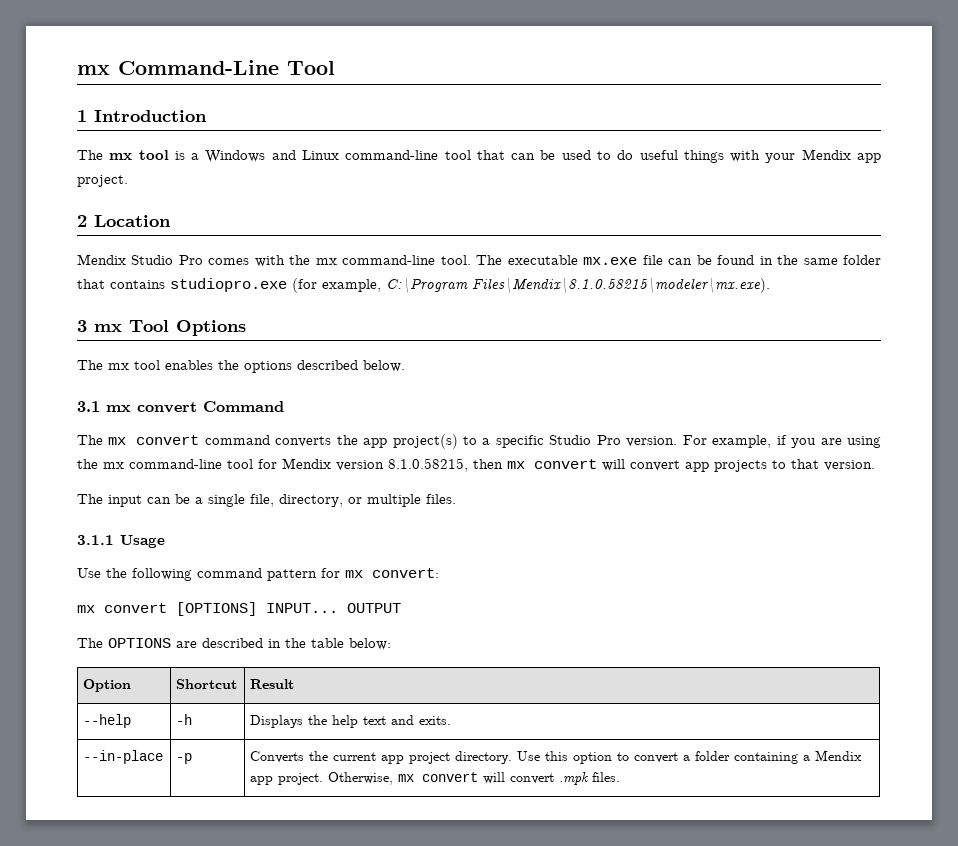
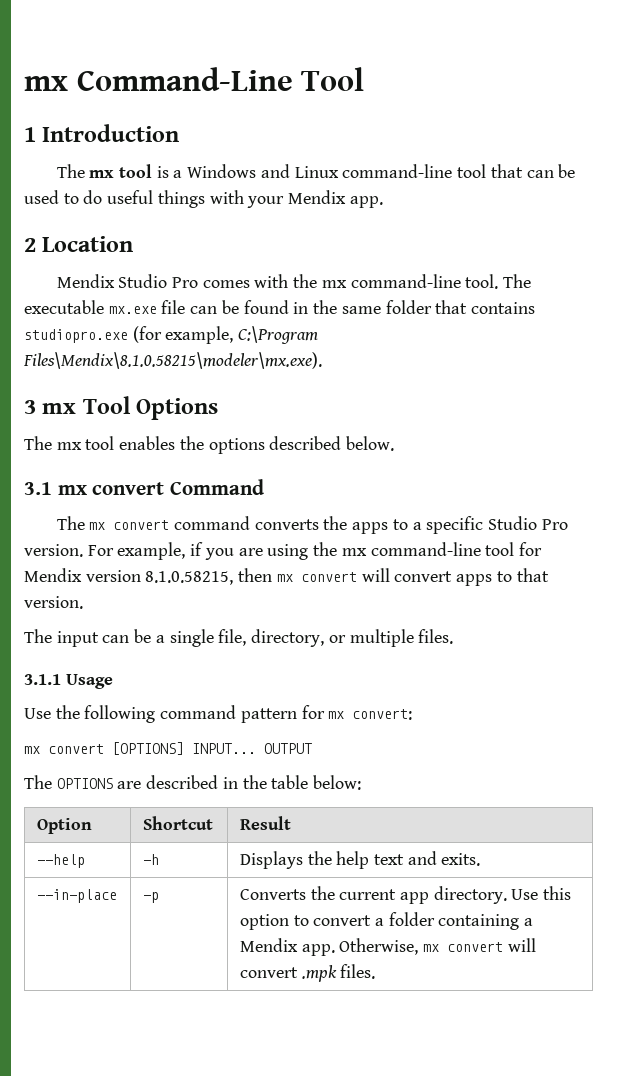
- The mx tool is a Windows and Linux command-line tool that can be used to do useful things with your Mendix app project.
+ The mx tool is a Windows and Linux command-line tool that can be used to do useful things with your Mendix app.
- The mx convert command converts the app project(s) to a specific Studio Pro version.
+ The mx convert command converts the apps to a specific Studio Pro version.
- For example, if you are using the mx command-line tool for Mendix version 8.1.0.58215, then mx convert will convert app projects to that version.
+ For example, if you are using the mx command-line tool for Mendix version 8.1.0.58215, then mx convert will convert apps to that version.
- --in-place | -p | Converts the current app project directory. Use this option to convert a folder containing a Mendix app project. Otherwise, mx convert will convert .mpk files.
+ --in-place | -p | Converts the current app directory. Use this option to convert a folder containing a Mendix app. Otherwise, mx convert will convert .mpk files.

